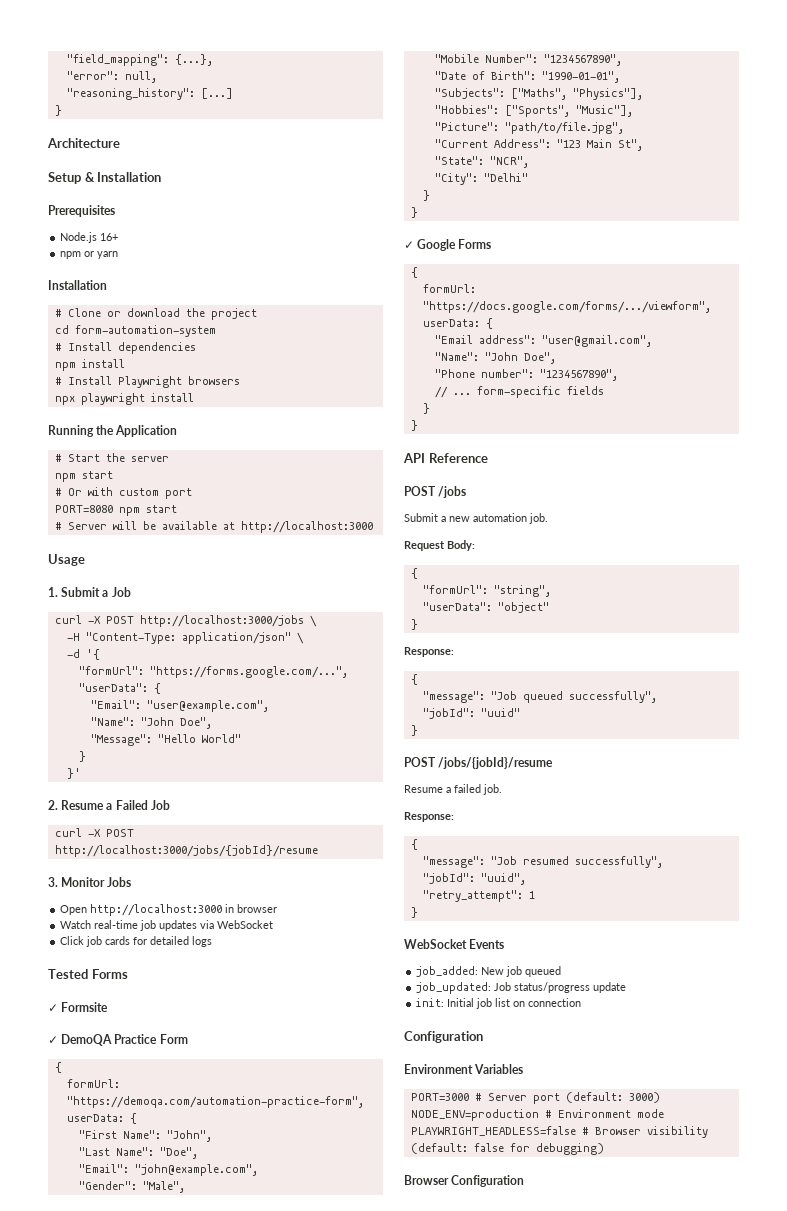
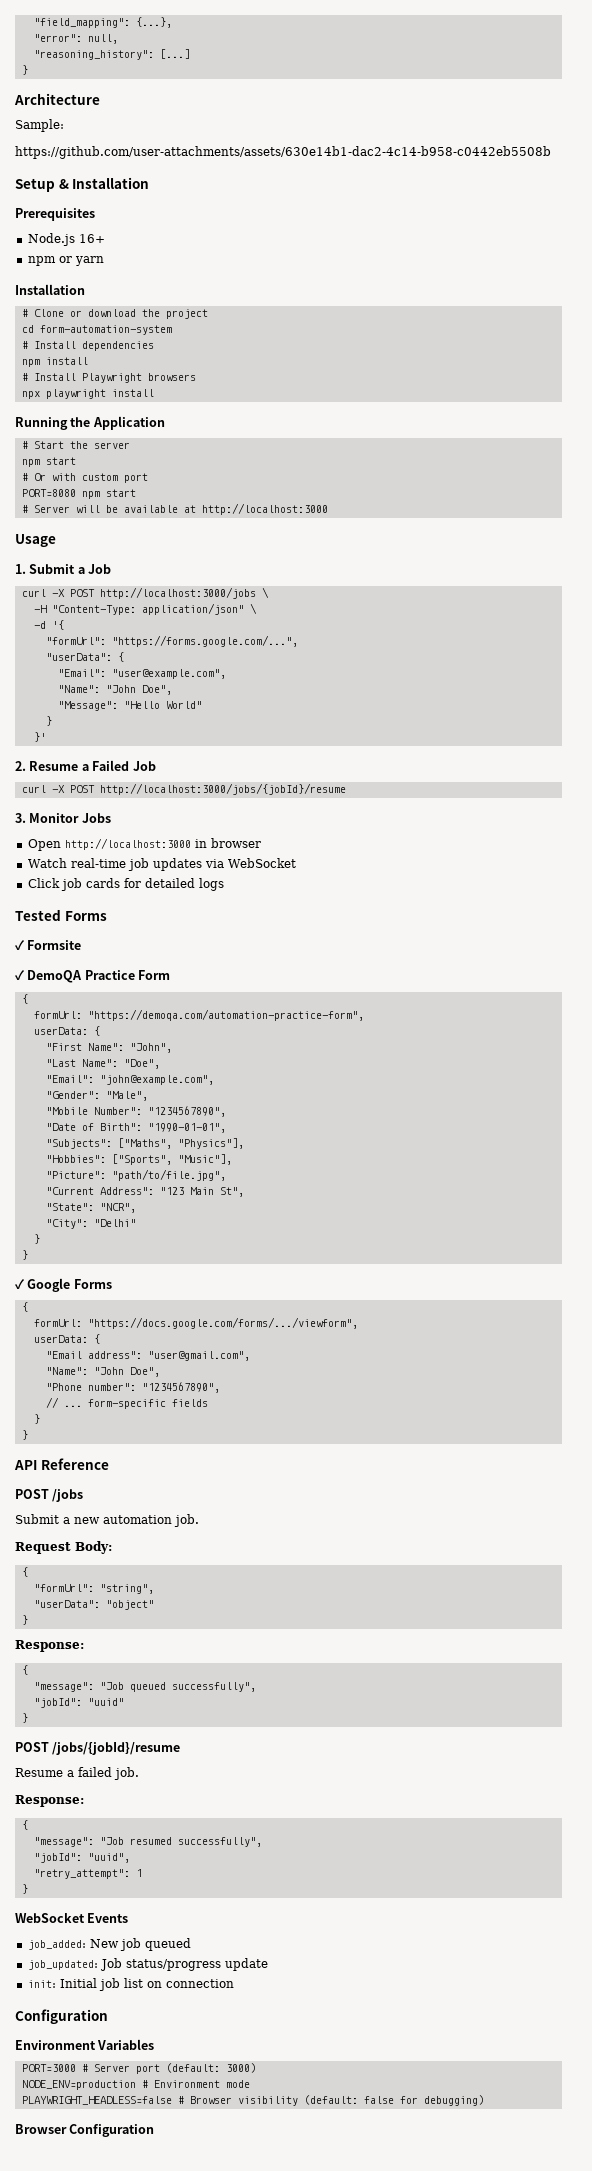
+ Sample:
+ https://github.com/user-attachments/assets/630e14b1-dac2-4c14-b958-c0442eb5508b

